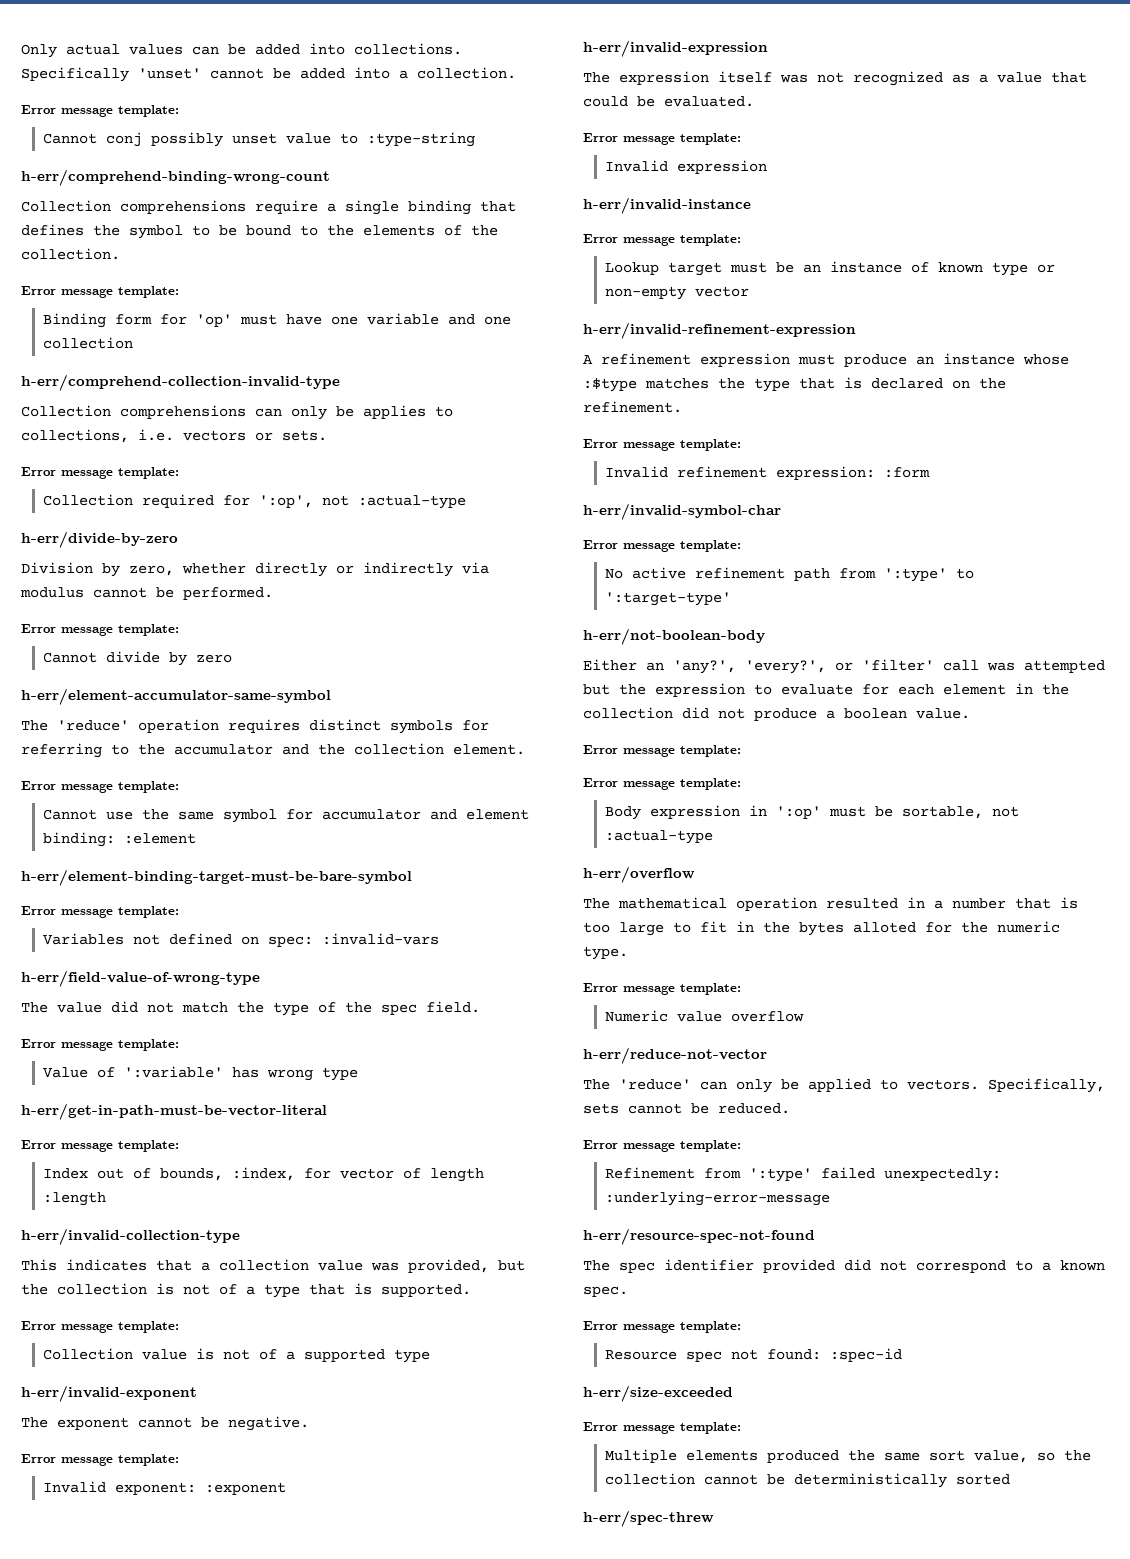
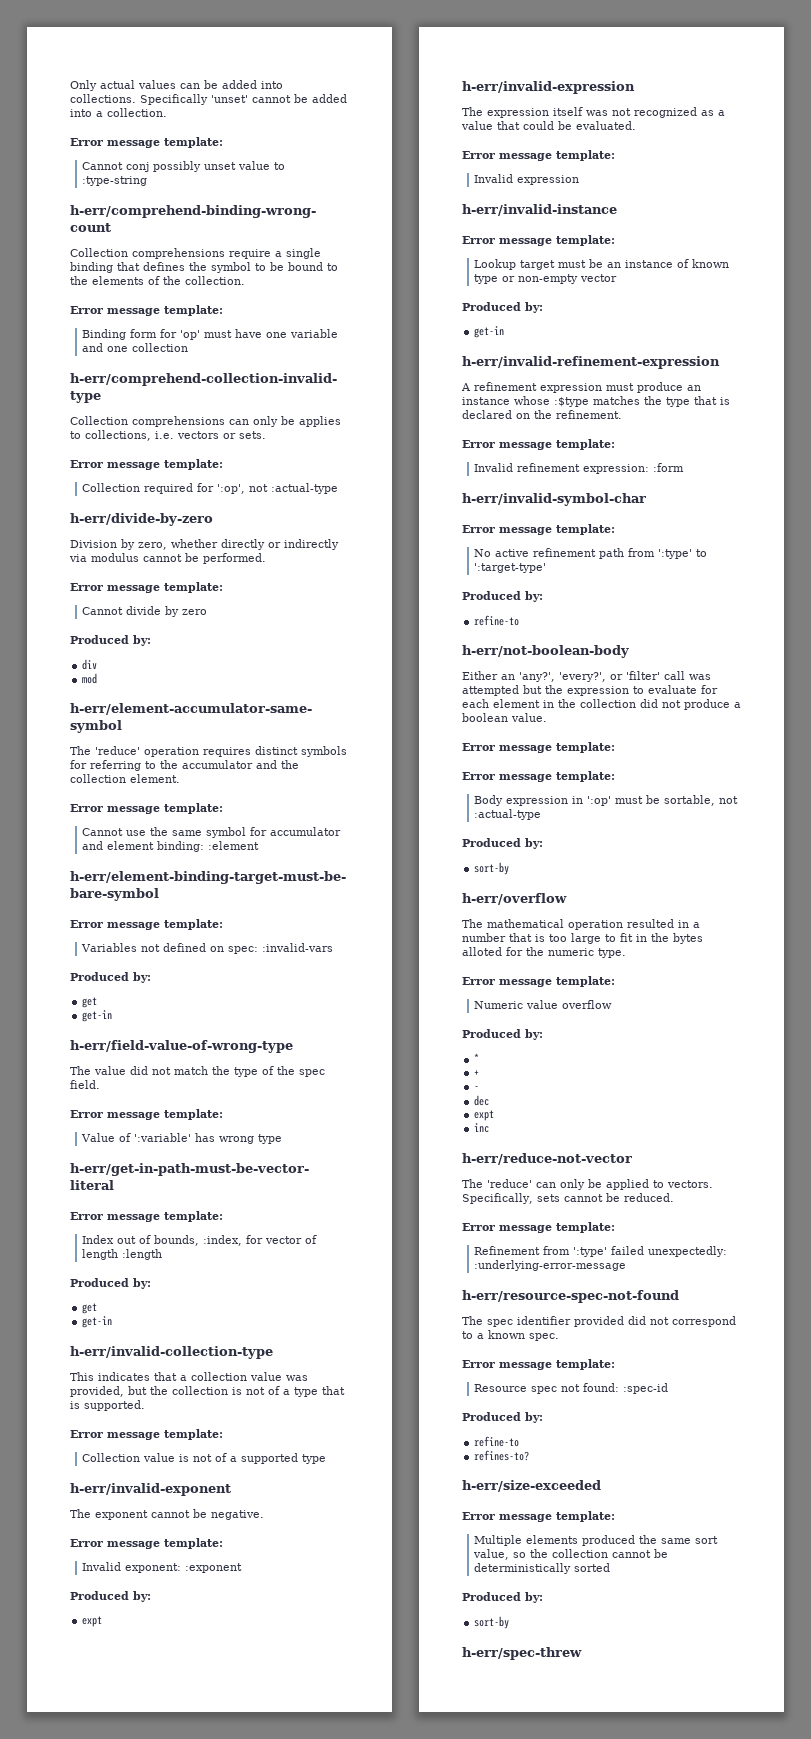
  Cannot divide by zero
+ Produced by:
+ div
+ mod
  Variables not defined on spec: :invalid-vars
+ Produced by:
+ get
+ get-in
  Index out of bounds, :index, for vector of length :length
+ Produced by:
+ get
+ get-in
  Invalid exponent: :exponent
+ Produced by:
+ expt
  Lookup target must be an instance of known type or non-empty vector
+ Produced by:
+ get-in
  No active refinement path from ':type' to ':target-type'
+ Produced by:
+ refine-to
  Body expression in ':op' must be sortable, not :actual-type
+ Produced by:
+ sort-by
  Numeric value overflow
+ Produced by:
+ *
+ +
+ -
+ dec
+ expt
+ inc
  Resource spec not found: :spec-id
+ Produced by:
+ refine-to
+ refines-to?
  Multiple elements produced the same sort value, so the collection cannot be deterministically sorted
+ Produced by:
+ sort-by

